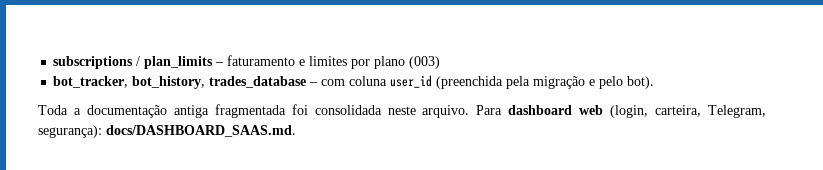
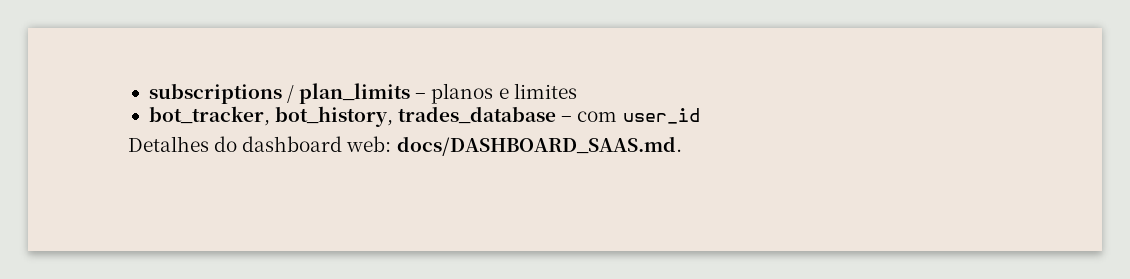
- subscriptions / plan_limits – faturamento e limites por plano (003)
+ subscriptions / plan_limits – planos e limites
- bot_tracker, bot_history, trades_database – com coluna user_id (preenchida pela migração e pelo bot).
- Toda a documentação antiga fragmentada foi consolidada neste arquivo. Para dashboard web (login, carteira, Telegram, segurança): docs/DASHBOARD_SAAS.md.
+ bot_tracker, bot_history, trades_database – com user_id
+ Detalhes do dashboard web: docs/DASHBOARD_SAAS.md.

